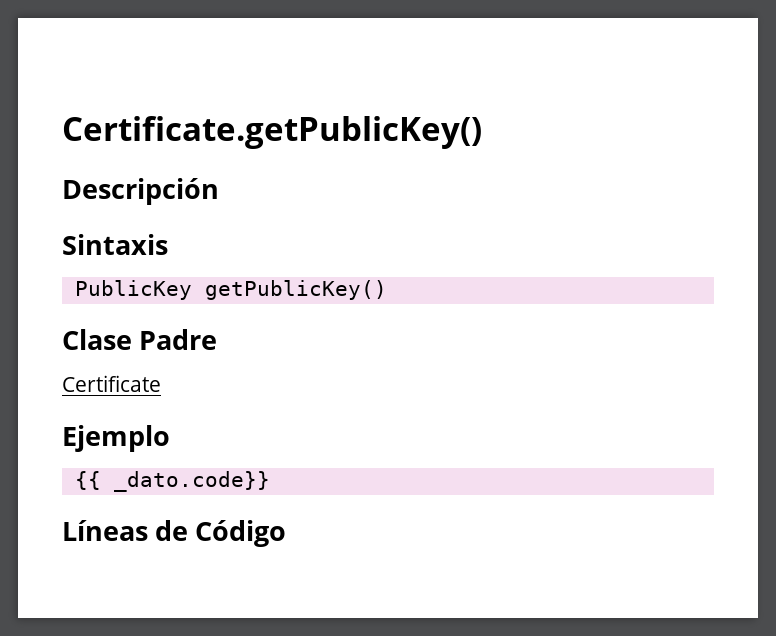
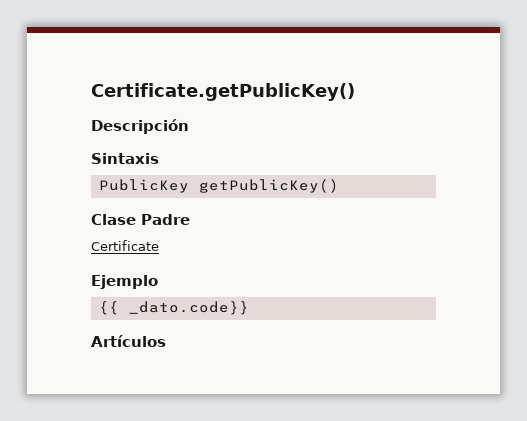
- Líneas de Código
+ Artículos

